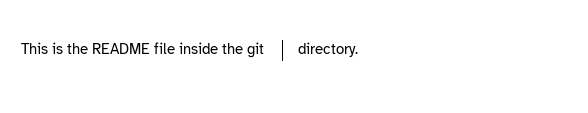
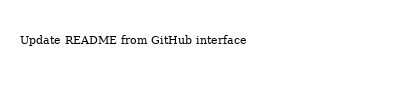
- This is the README file inside the git directory.
+ Update README from GitHub interface

